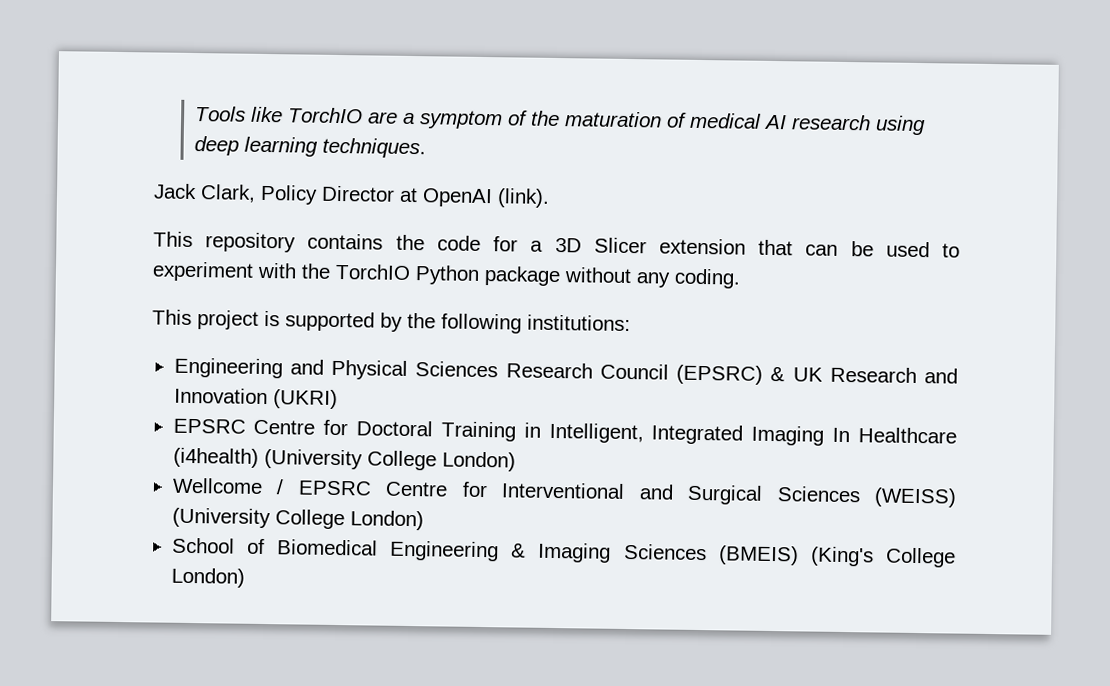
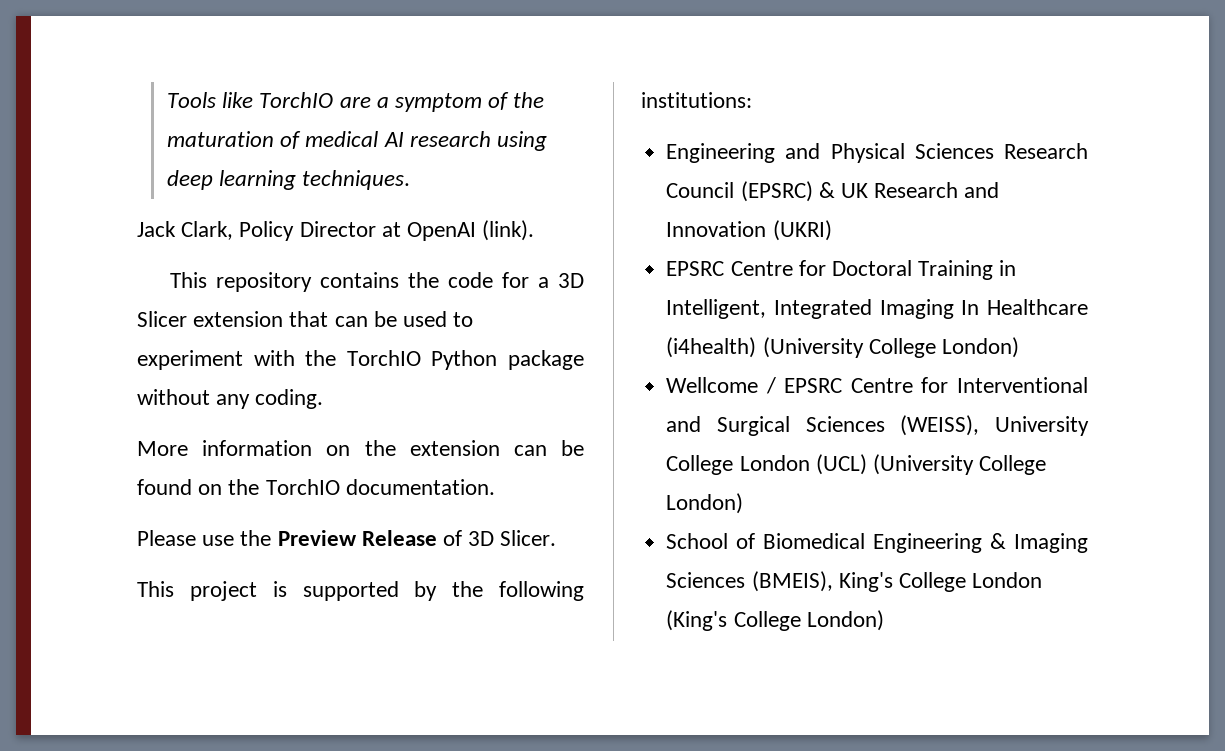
+ More information on the extension can be found on the TorchIO documentation.
+ Please use the Preview Release of 3D Slicer.
- Wellcome / EPSRC Centre for Interventional and Surgical Sciences (WEISS) (University College London)
+ Wellcome / EPSRC Centre for Interventional and Surgical Sciences (WEISS), University College London (UCL) (University College London)
- School of Biomedical Engineering & Imaging Sciences (BMEIS) (King's College London)
+ School of Biomedical Engineering & Imaging Sciences (BMEIS), King's College London (King's College London)

